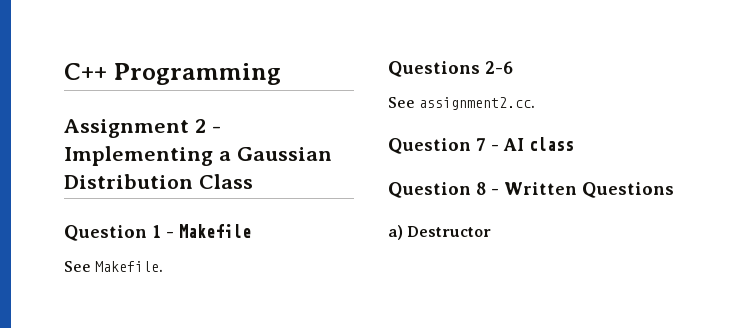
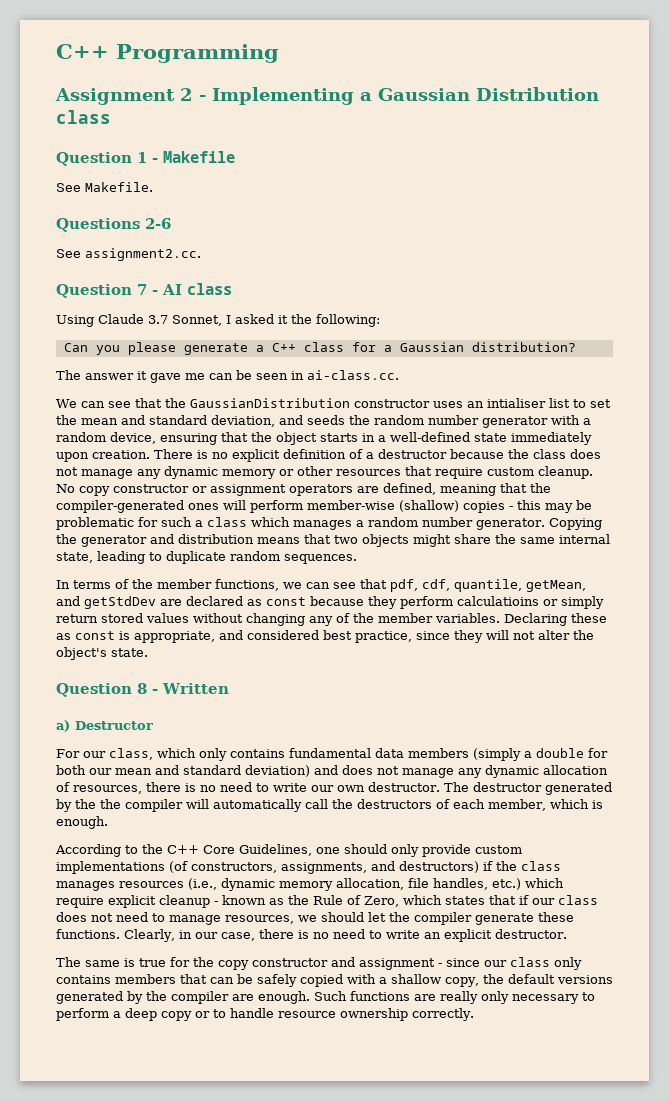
- Assignment 2 - Implementing a Gaussian Distribution Class
+ Assignment 2 - Implementing a Gaussian Distribution class
+ Using Claude 3.7 Sonnet, I asked it the following:
+ Can you please generate a C++ class for a Gaussian distribution?
+ The answer it gave me can be seen in ai-class.cc.
+ We can see that the GaussianDistribution constructor uses an intialiser list to set the mean and standard deviation, and seeds the random number generator with a random device, ensuring that the object starts in a well-defined state immediately upon creation. There is no explicit definition of a destructor because the class does not manage any dynamic memory or other resources that require custom cleanup. No copy constructor or assignment operators are defined, meaning that the compiler-generated ones will perform member-wise (shallow) copies - this may be problematic for such a class which manages a random number generator. Copying the generator and distribution means that two objects might share the same internal state, leading to duplicate random sequences.
+ In terms of the member functions, we can see that pdf, cdf, quantile, getMean, and getStdDev are declared as const because they perform calculatioins or simply return stored values without changing any of the member variables. Declaring these as const is appropriate, and considered best practice, since they will not alter the object's state.
- Question 8 - Written Questions
+ Question 8 - Written
+ For our class, which only contains fundamental data members (simply a double for both our mean and standard deviation) and does not manage any dynamic allocation of resources, there is no need to write our own destructor. The destructor generated by the the compiler will automatically call the destructors of each member, which is enough.
+ According to the C++ Core Guidelines, one should only provide custom implementations (of constructors, assignments, and destructors) if the class manages resources (i.e., dynamic memory allocation, file handles, etc.) which require explicit cleanup - known as the Rule of Zero, which states that if our class does not need to manage resources, we should let the compiler generate these functions. Clearly, in our case, there is no need to write an explicit destructor.
+ The same is true for the copy constructor and assignment - since our class only contains members that can be safely copied with a shallow copy, the default versions generated by the compiler are enough. Such functions are really only necessary to perform a deep copy or to handle resource ownership correctly.

